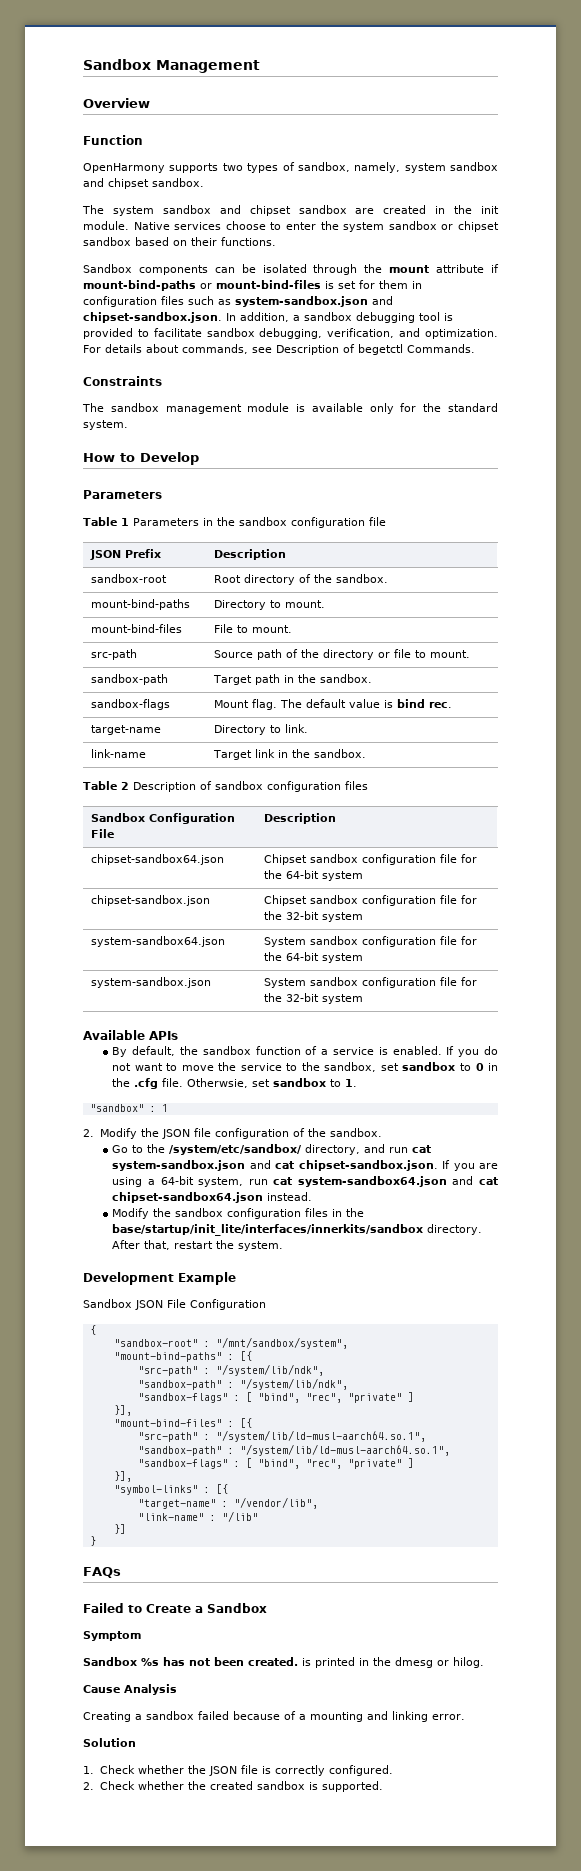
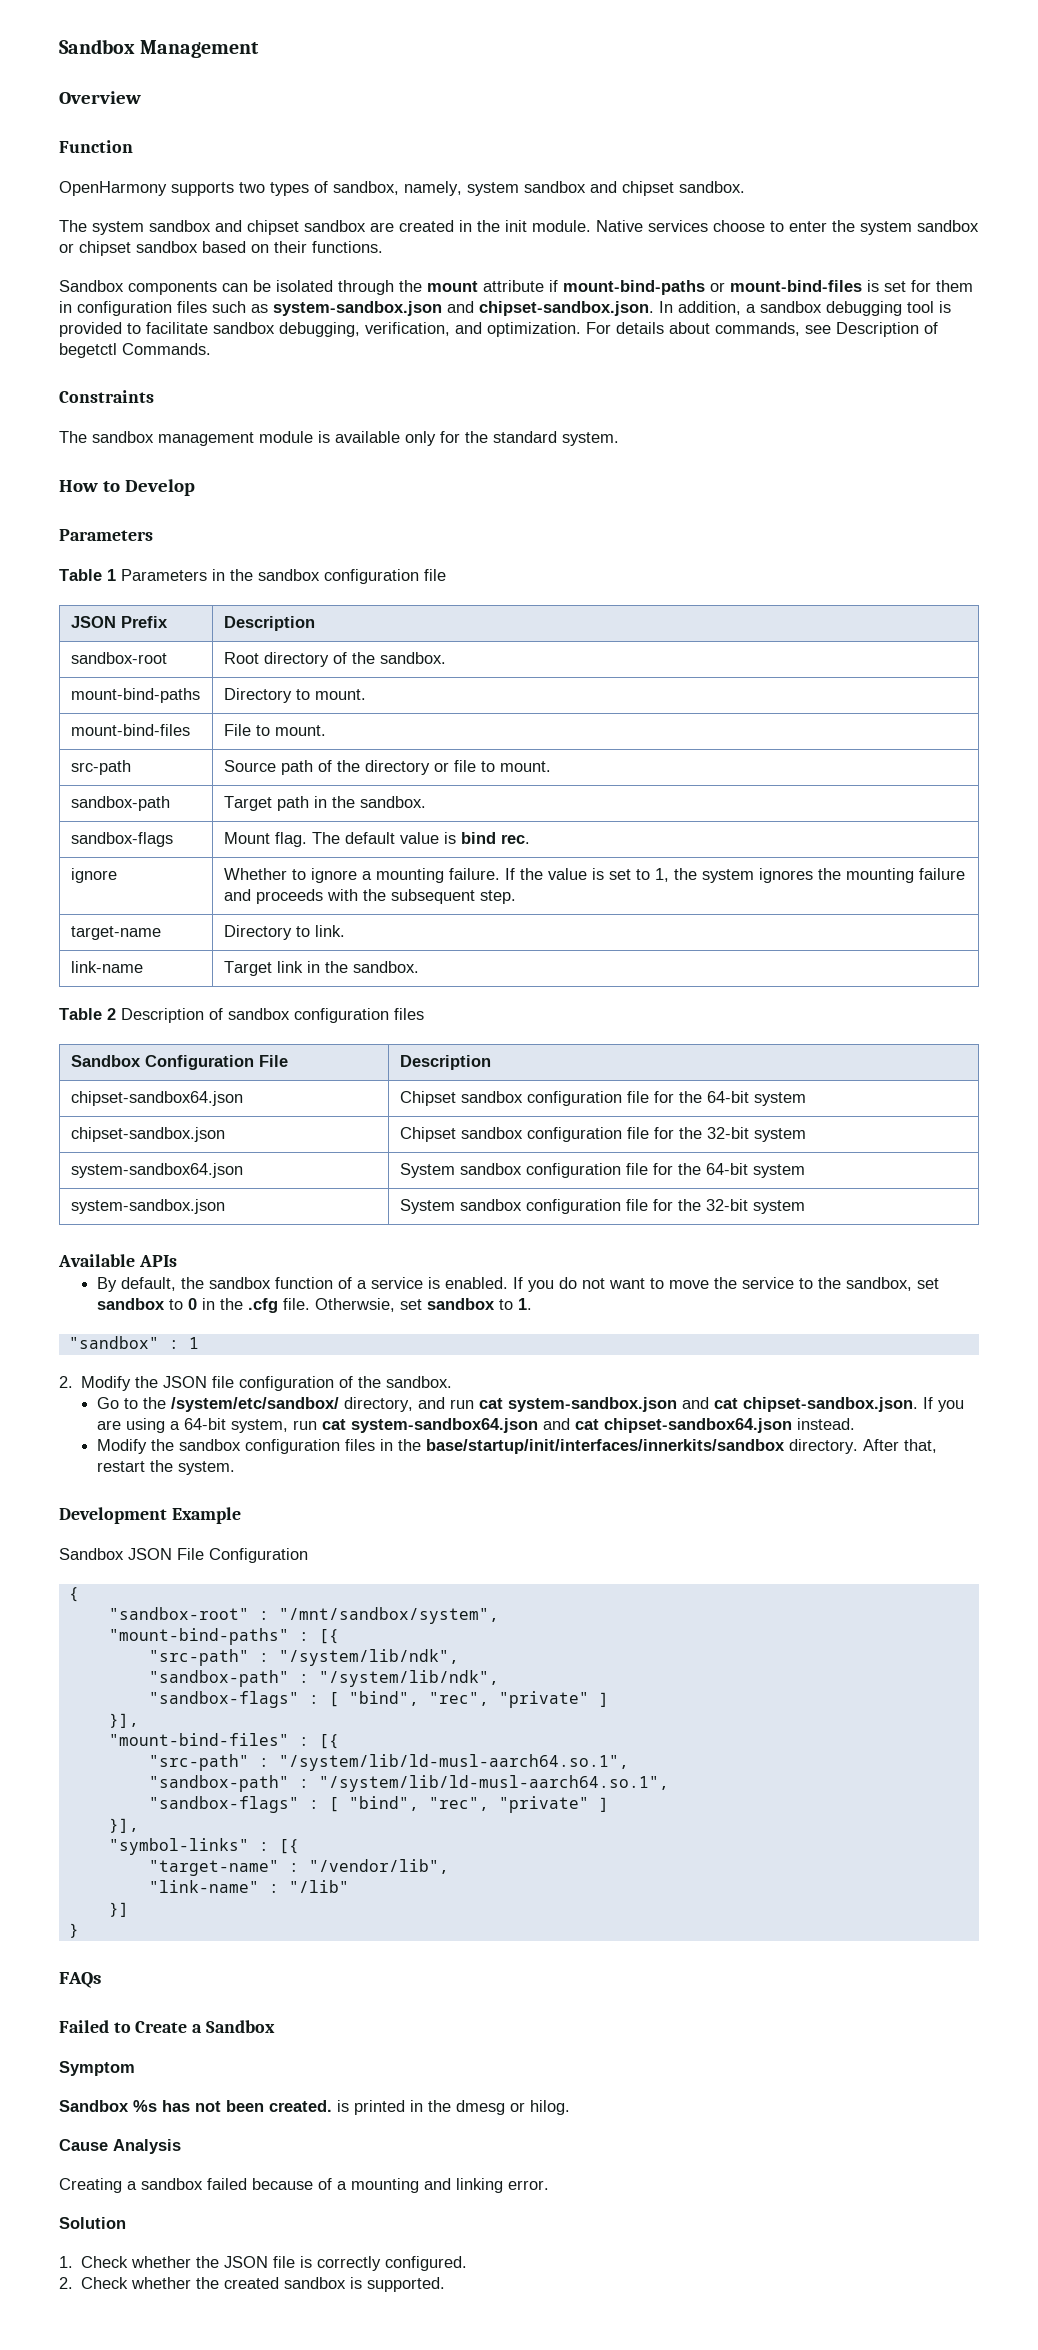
+ ignore | Whether to ignore a mounting failure. If the value is set to 1, the system ignores the mounting failure and proceeds with the subsequent step.
- Modify the sandbox configuration files in the base/startup/init_lite/interfaces/innerkits/sandbox directory.
+ Modify the sandbox configuration files in the base/startup/init/interfaces/innerkits/sandbox directory.

